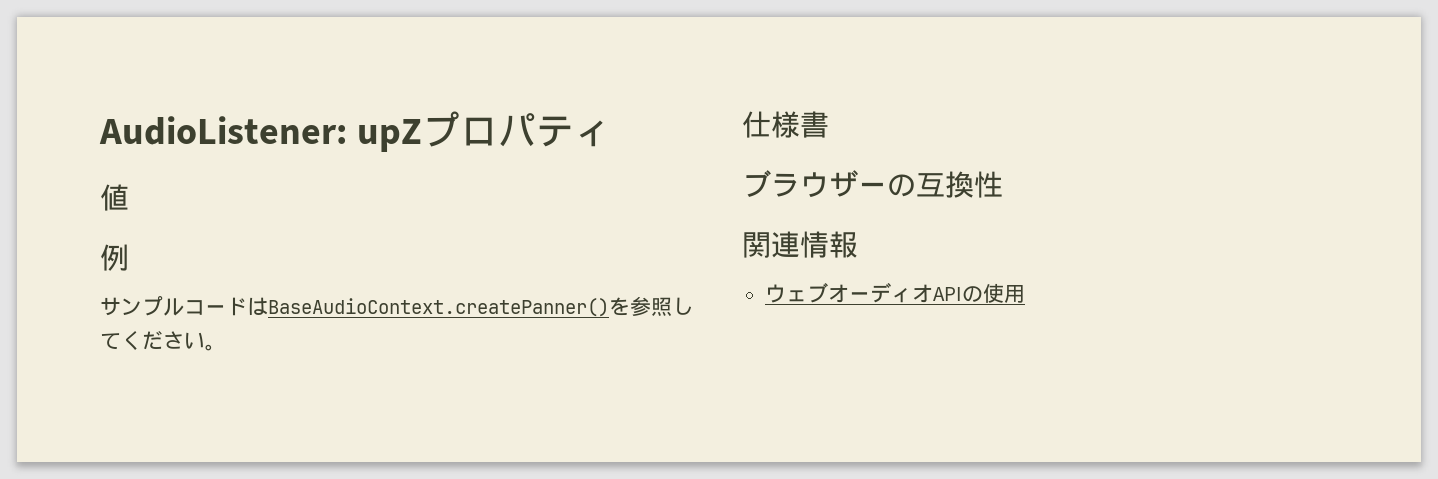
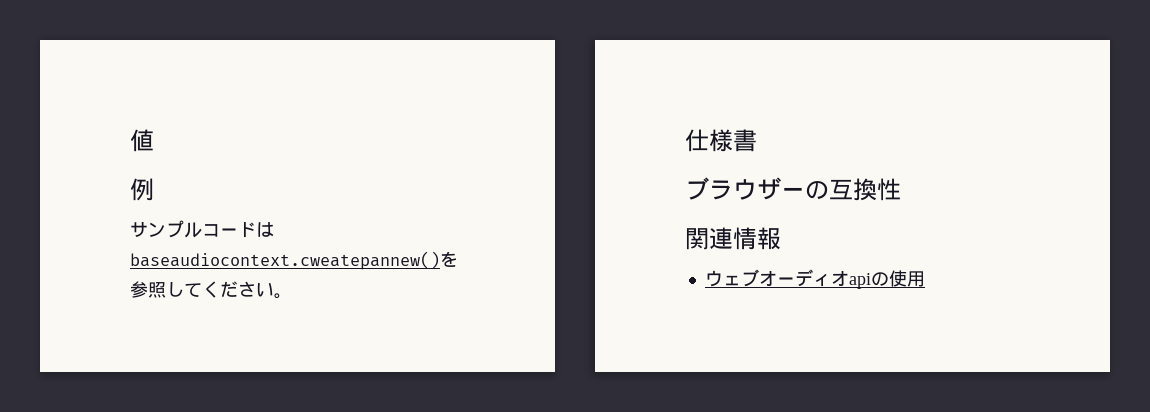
- AudioListener: upZプロパティ
- サンプルコードはBaseAudioContext.createPanner()を参照してください。
+ サンプルコードはbaseaudiocontext.cweatepannew()を参照してください。
- ウェブオーディオAPIの使用
+ ウェブオーディオapiの使用

